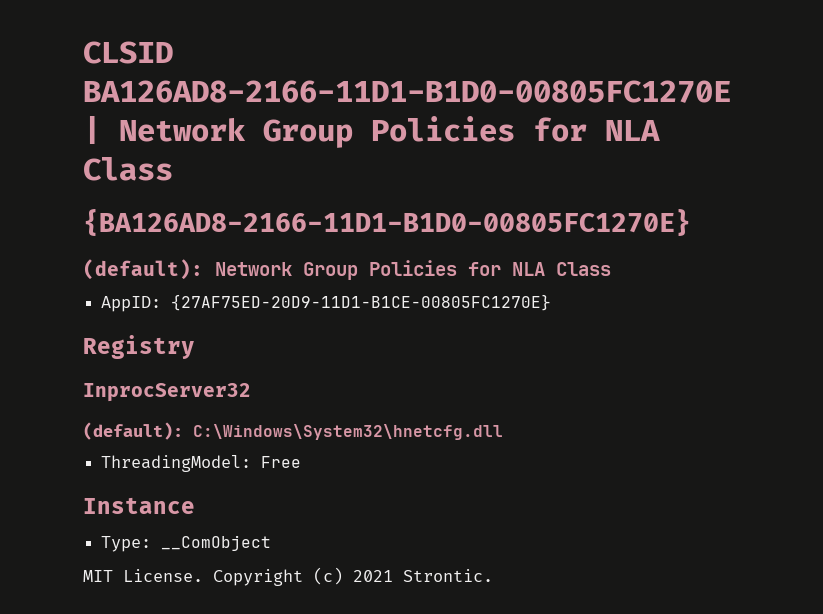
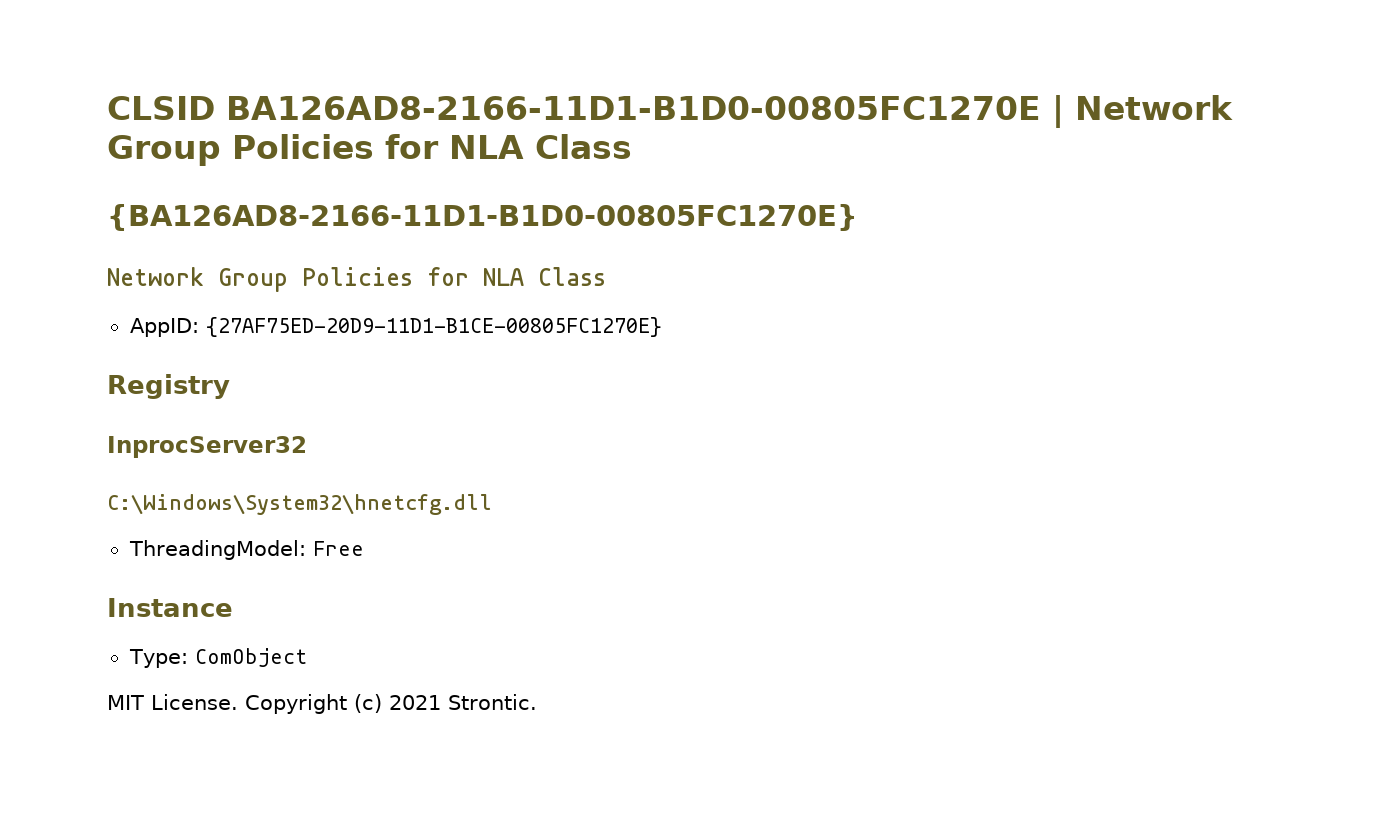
  {BA126AD8-2166-11D1-B1D0-00805FC1270E}
- (default): Network Group Policies for NLA Class
+ Network Group Policies for NLA Class
- (default): C:\Windows\System32\hnetcfg.dll
+ C:\Windows\System32\hnetcfg.dll
- Type: __ComObject
+ Type: ComObject

